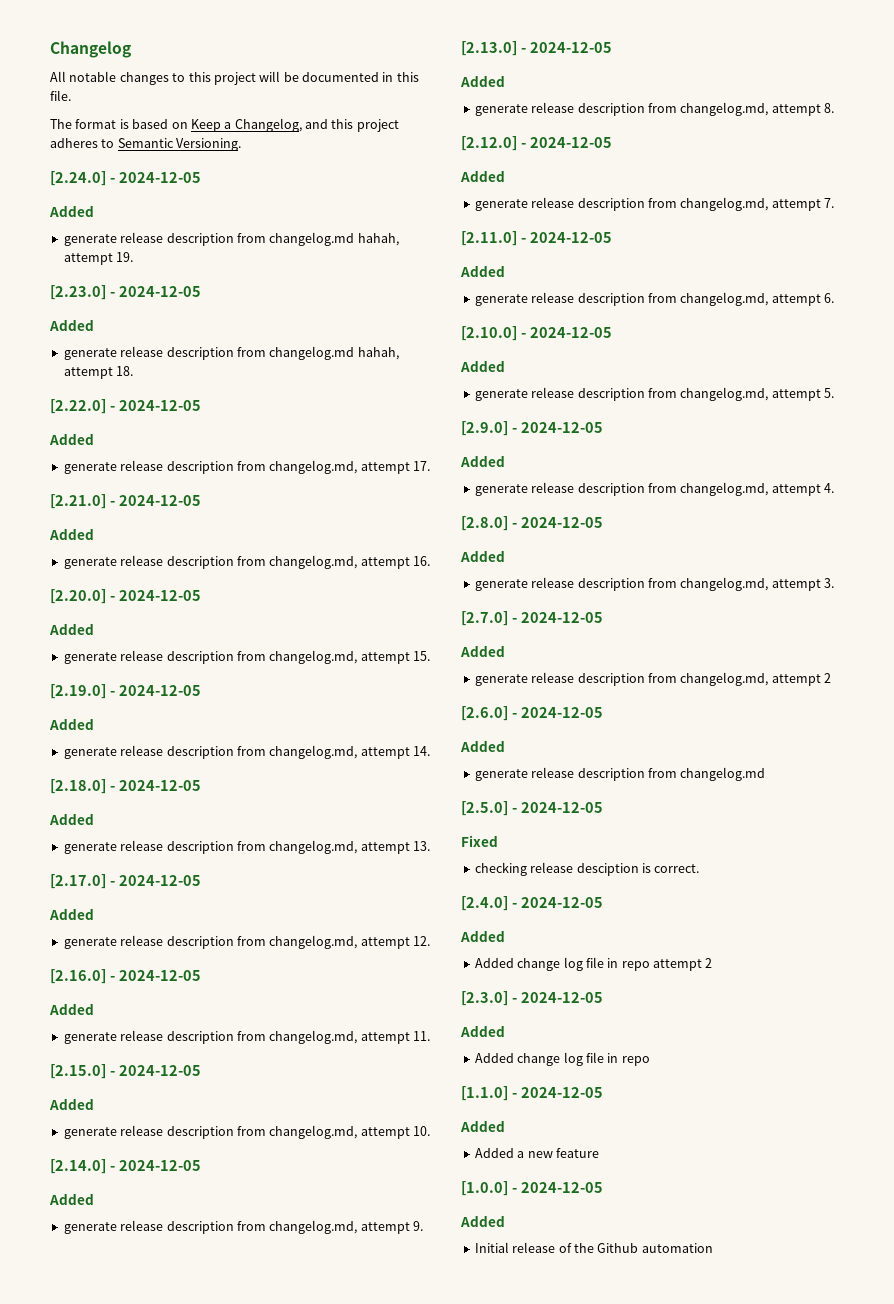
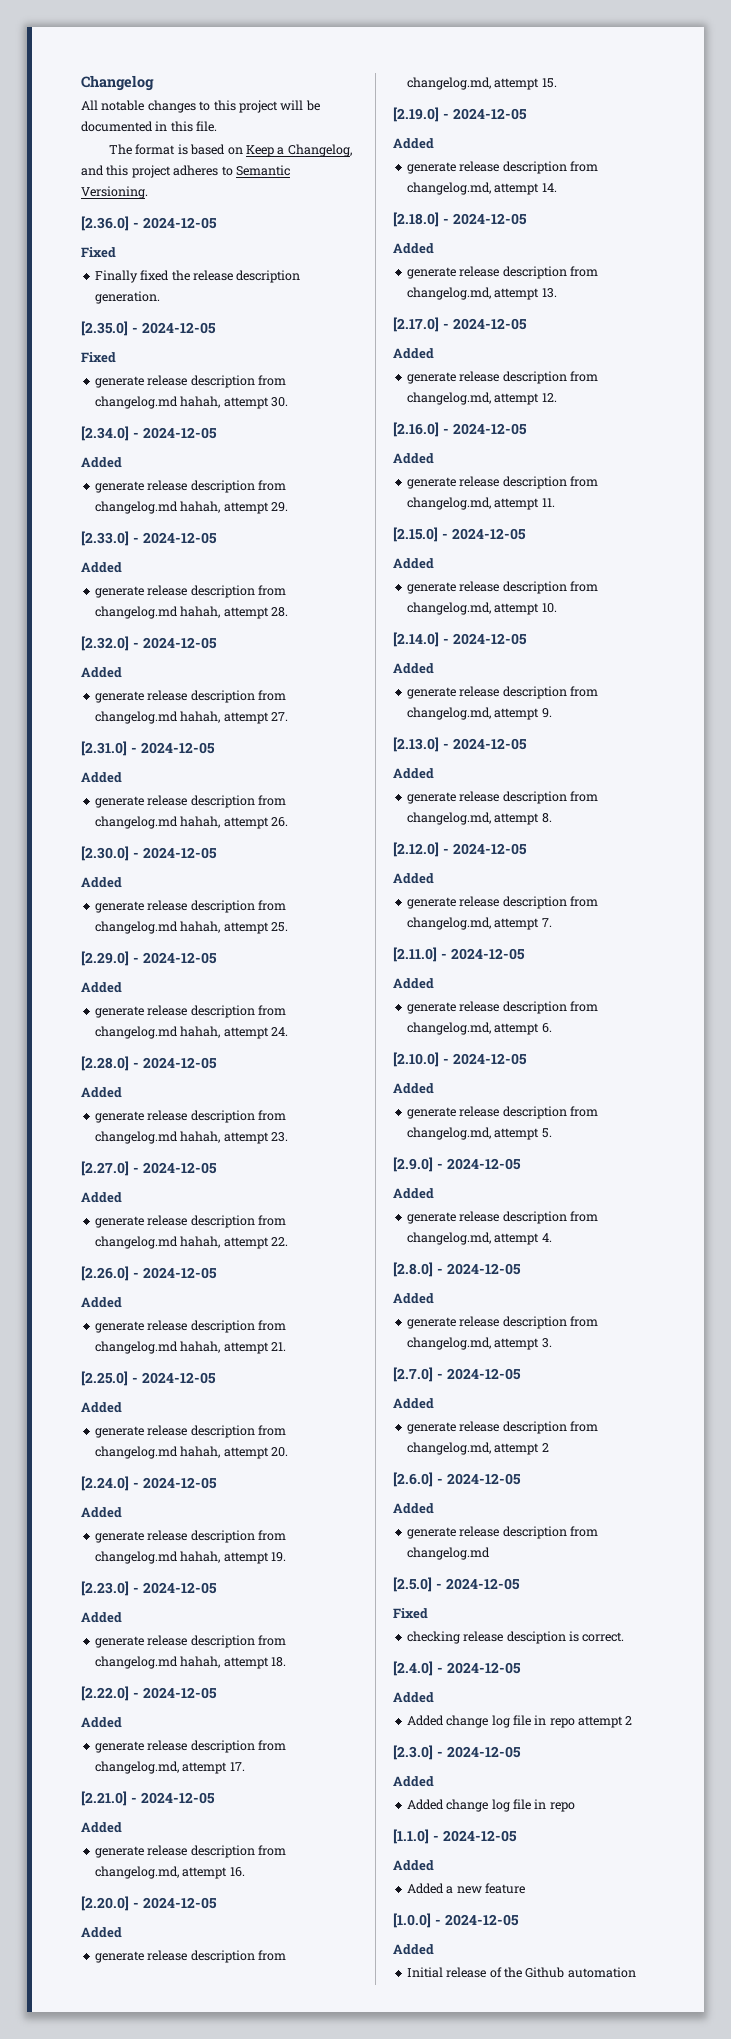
+ [2.36.0] - 2024-12-05
+ Fixed
+ Finally fixed the release description generation.
+ [2.35.0] - 2024-12-05
+ Fixed
+ generate release description from changelog.md hahah, attempt 30.
+ [2.34.0] - 2024-12-05
+ Added
+ generate release description from changelog.md hahah, attempt 29.
+ [2.33.0] - 2024-12-05
+ Added
+ generate release description from changelog.md hahah, attempt 28.
+ [2.32.0] - 2024-12-05
+ Added
+ generate release description from changelog.md hahah, attempt 27.
+ [2.31.0] - 2024-12-05
+ Added
+ generate release description from changelog.md hahah, attempt 26.
+ [2.30.0] - 2024-12-05
+ Added
+ generate release description from changelog.md hahah, attempt 25.
+ [2.29.0] - 2024-12-05
+ Added
+ generate release description from changelog.md hahah, attempt 24.
+ [2.28.0] - 2024-12-05
+ Added
+ generate release description from changelog.md hahah, attempt 23.
+ [2.27.0] - 2024-12-05
+ Added
+ generate release description from changelog.md hahah, attempt 22.
+ [2.26.0] - 2024-12-05
+ Added
+ generate release description from changelog.md hahah, attempt 21.
+ [2.25.0] - 2024-12-05
+ Added
+ generate release description from changelog.md hahah, attempt 20.

